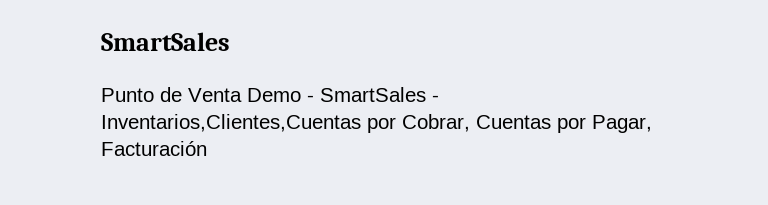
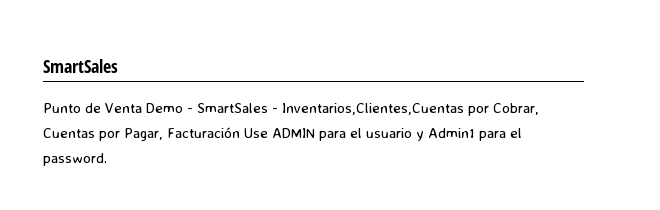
- Punto de Venta Demo - SmartSales - Inventarios,Clientes,Cuentas por Cobrar, Cuentas por Pagar, Facturación
+ Punto de Venta Demo - SmartSales - Inventarios,Clientes,Cuentas por Cobrar, Cuentas por Pagar, Facturación Use ADMIN para el usuario y Admin1 para el password.

